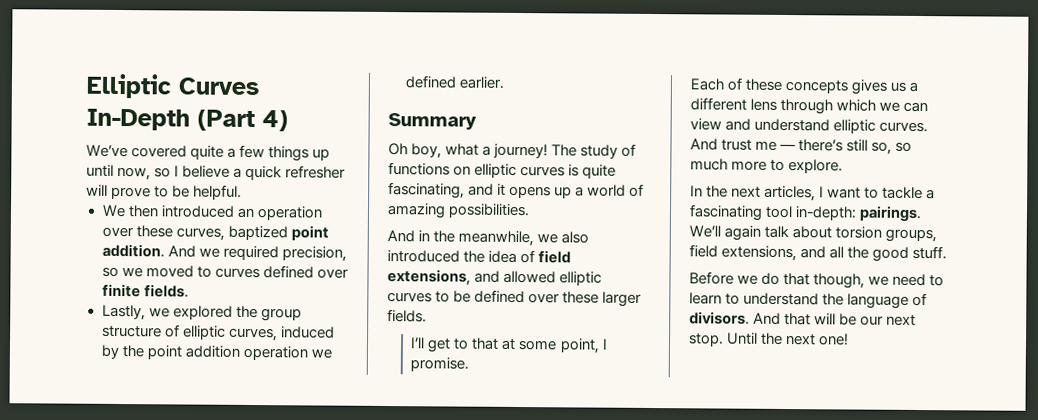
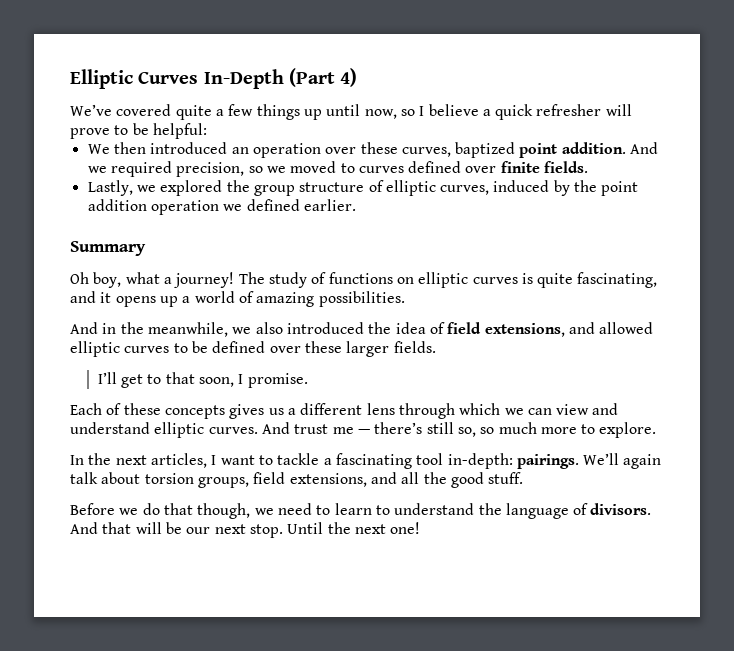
- We’ve covered quite a few things up until now, so I believe a quick refresher will prove to be helpful.
+ We’ve covered quite a few things up until now, so I believe a quick refresher will prove to be helpful:
- I’ll get to that at some point, I promise.
+ I’ll get to that soon, I promise.

